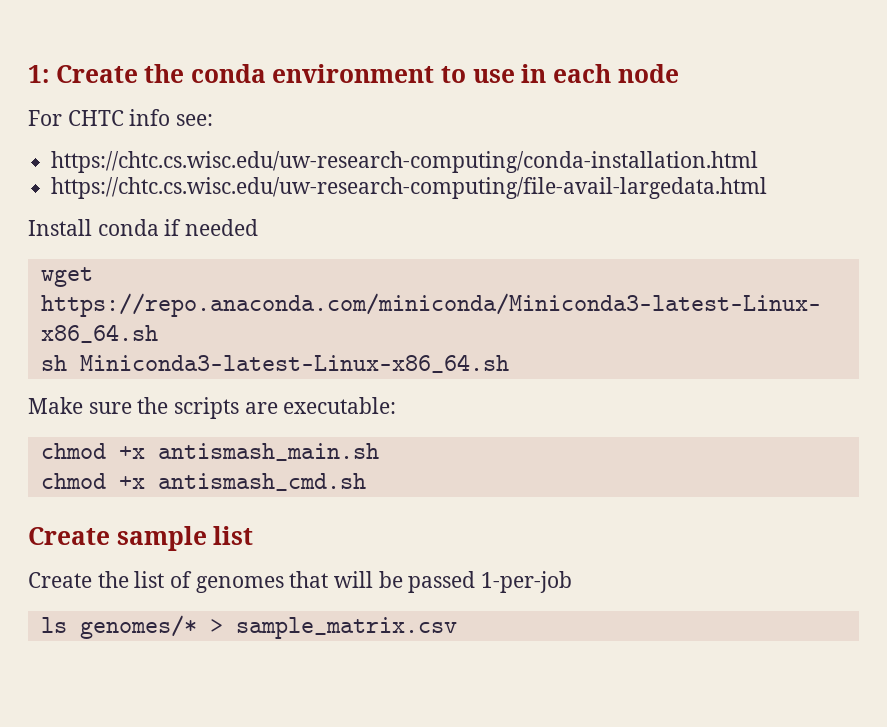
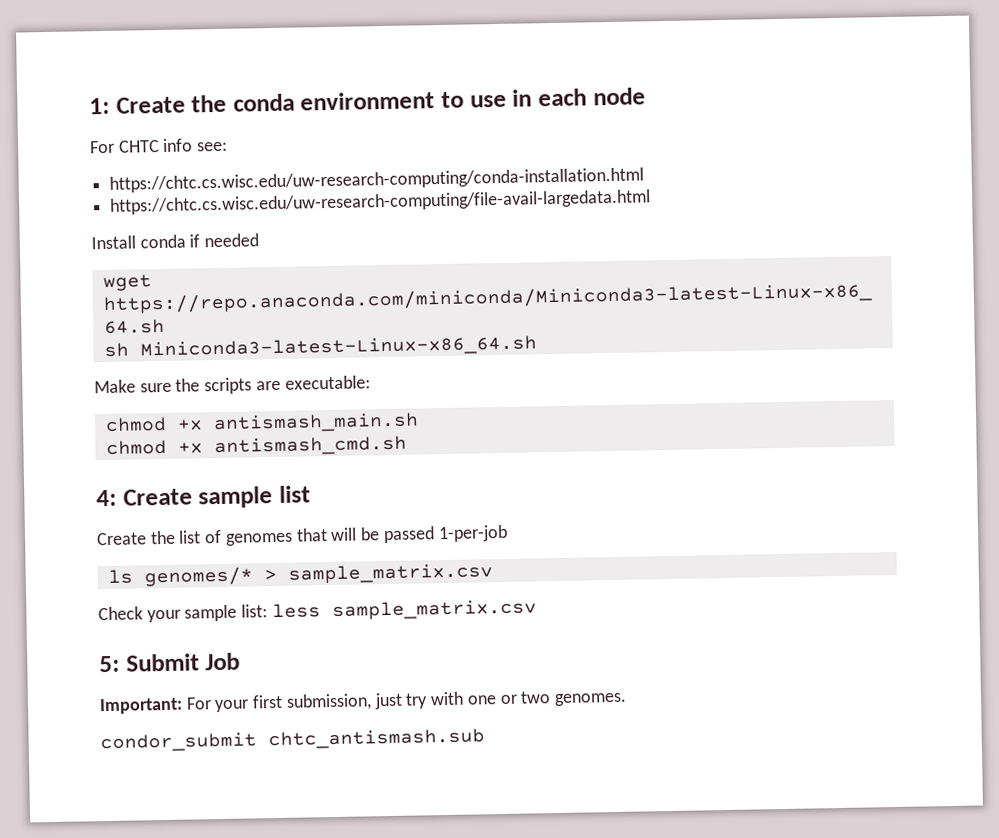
- Create sample list
+ 4: Create sample list
+ Check your sample list: less sample_matrix.csv
+ 5: Submit Job
+ Important: For your first submission, just try with one or two genomes.
+ condor_submit chtc_antismash.sub

